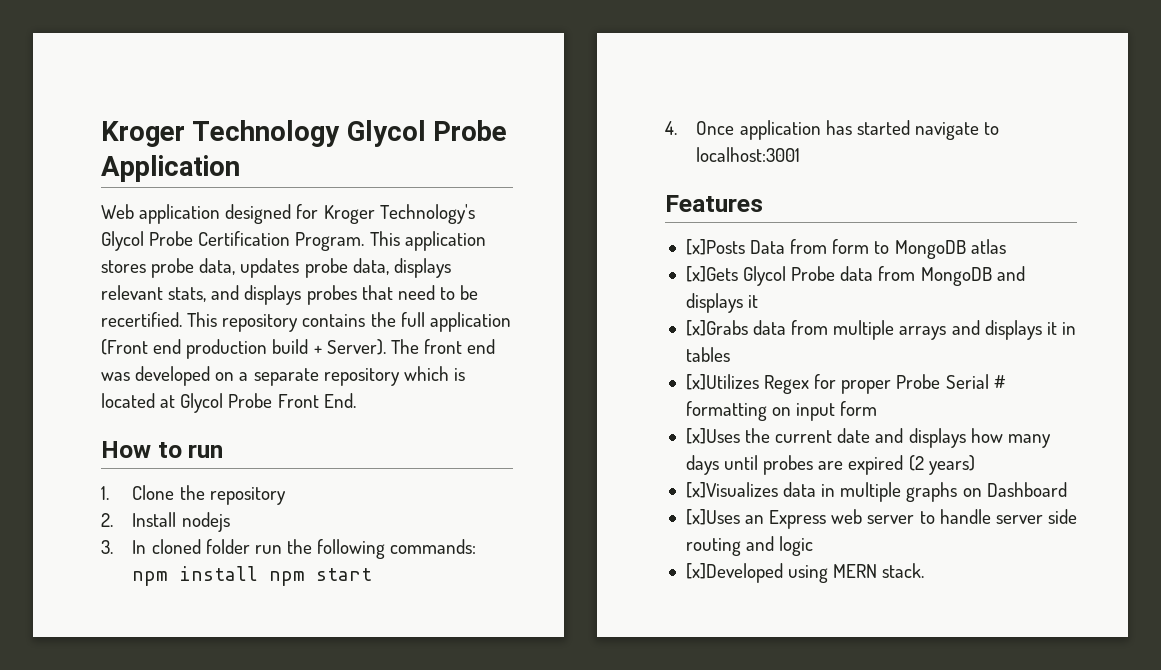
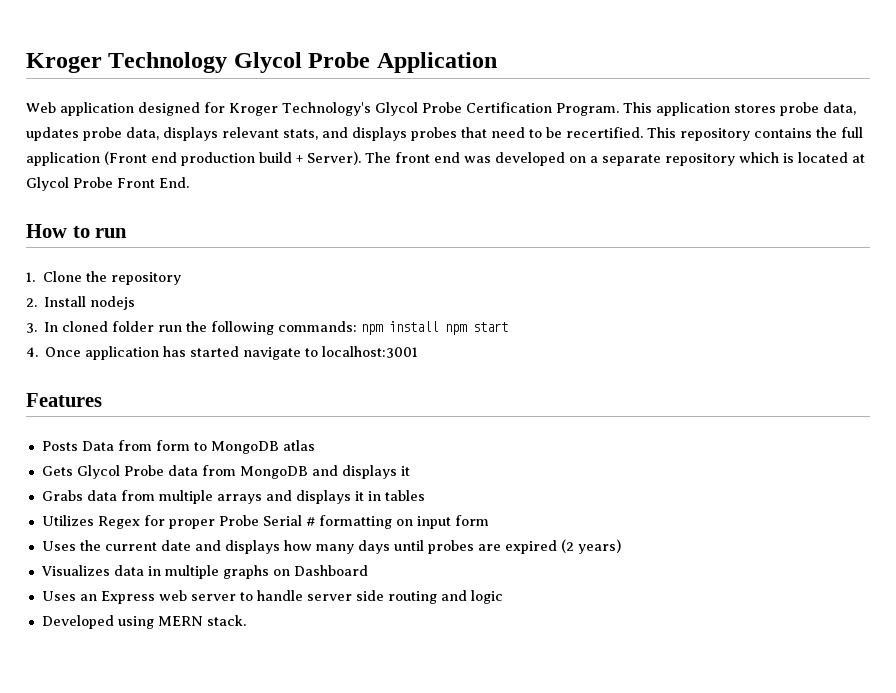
- [x]Posts Data from form to MongoDB atlas
+ Posts Data from form to MongoDB atlas
- [x]Gets Glycol Probe data from MongoDB and displays it
+ Gets Glycol Probe data from MongoDB and displays it
- [x]Grabs data from multiple arrays and displays it in tables
+ Grabs data from multiple arrays and displays it in tables
- [x]Utilizes Regex for proper Probe Serial # formatting on input form
+ Utilizes Regex for proper Probe Serial # formatting on input form
- [x]Uses the current date and displays how many days until probes are expired (2 years)
+ Uses the current date and displays how many days until probes are expired (2 years)
- [x]Visualizes data in multiple graphs on Dashboard
+ Visualizes data in multiple graphs on Dashboard
- [x]Uses an Express web server to handle server side routing and logic
+ Uses an Express web server to handle server side routing and logic
- [x]Developed using MERN stack.
+ Developed using MERN stack.

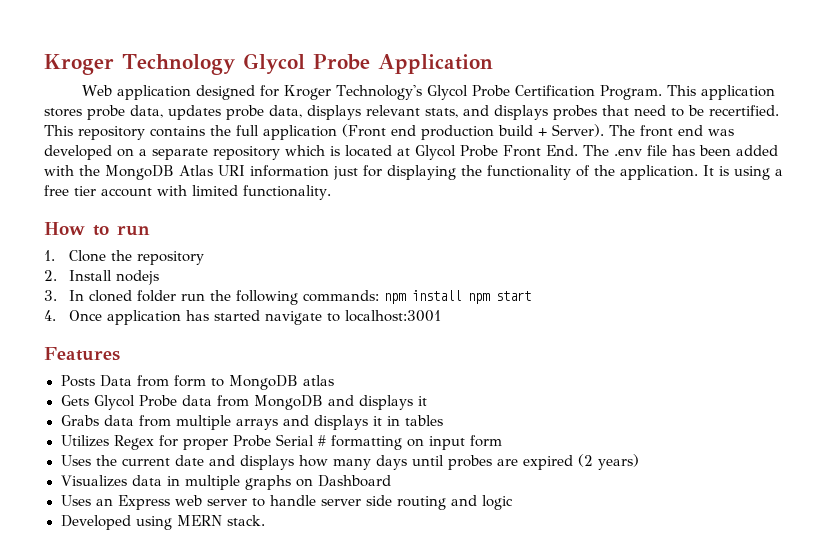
- The front end was developed on a separate repository which is located at Glycol Probe Front End.
+ The front end was developed on a separate repository which is located at Glycol Probe Front End. The .env file has been added with the MongoDB Atlas URI information just for displaying the functionality of the application. It is using a free tier account with limited functionality.

